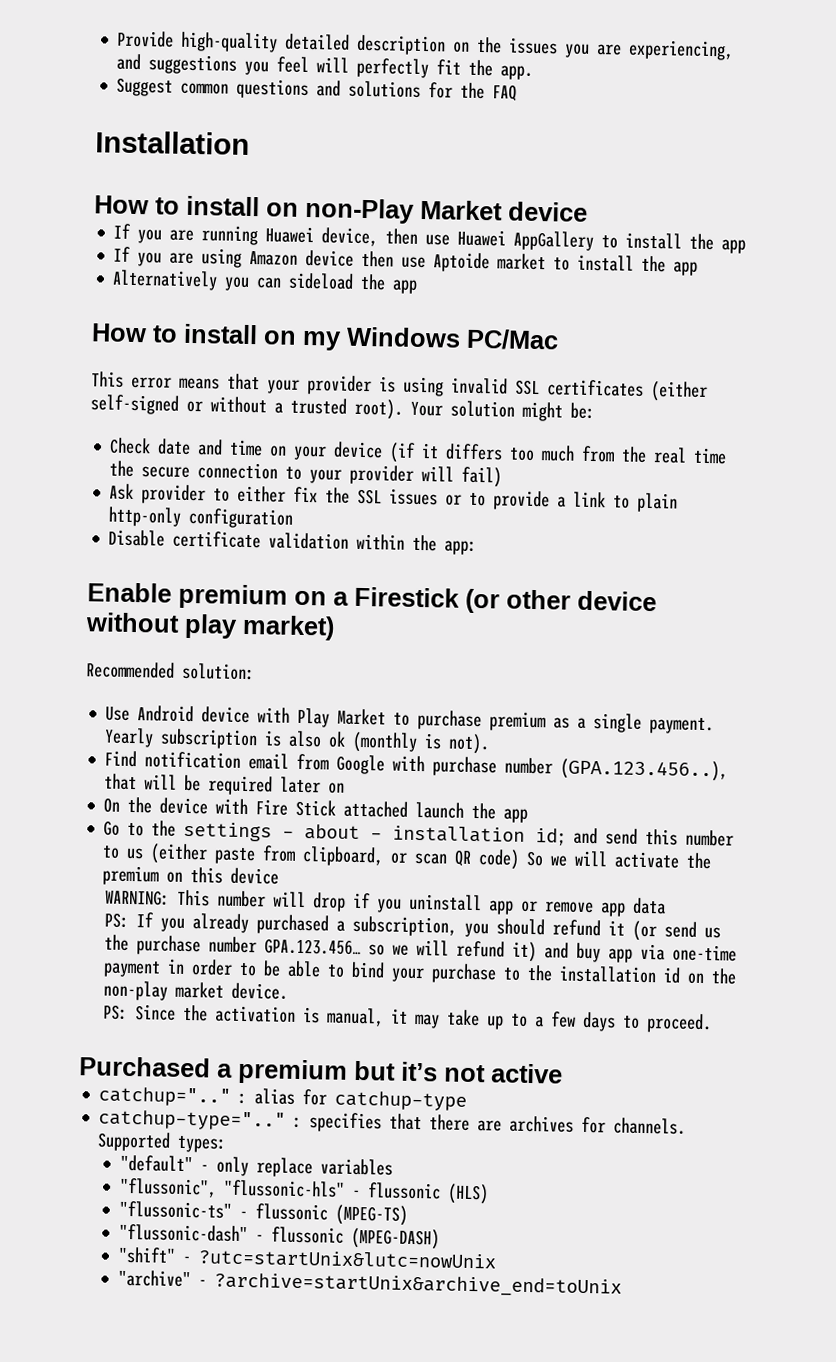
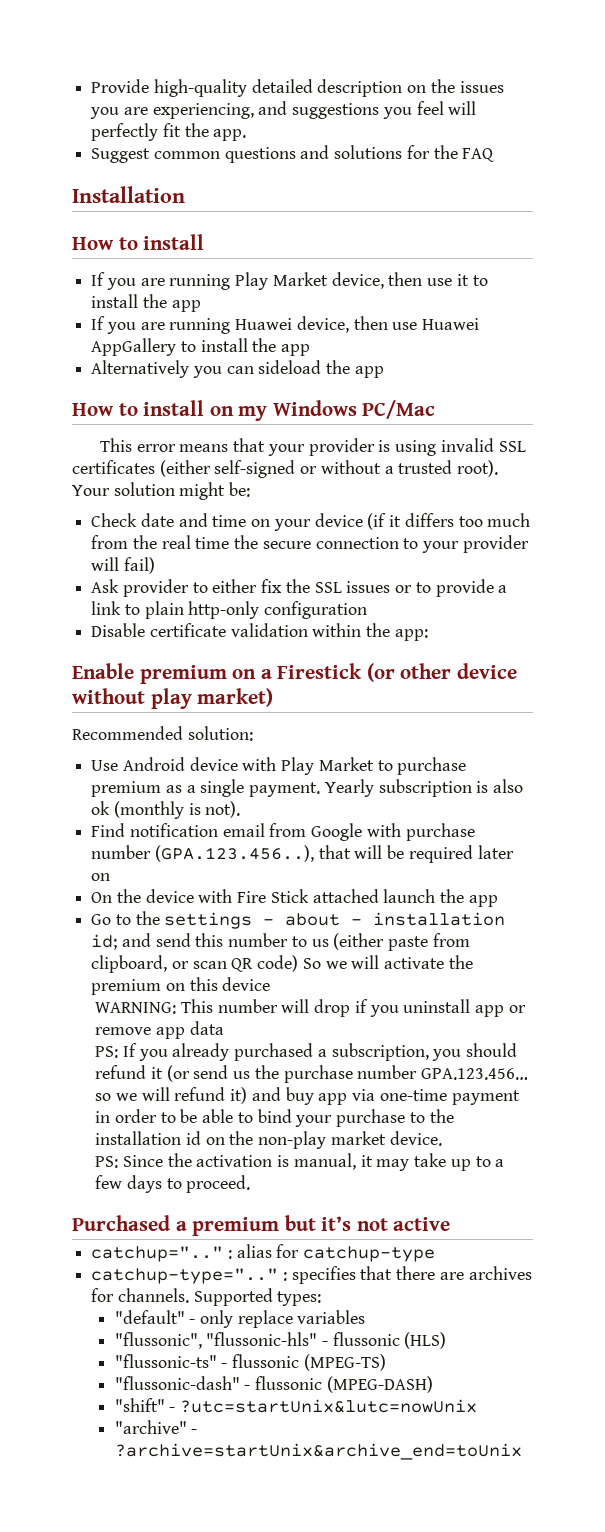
  Installation
- How to install on non-Play Market device
+ How to install
+ If you are running Play Market device, then use it to install the app
- If you are using Amazon device then use Aptoide market to install the app

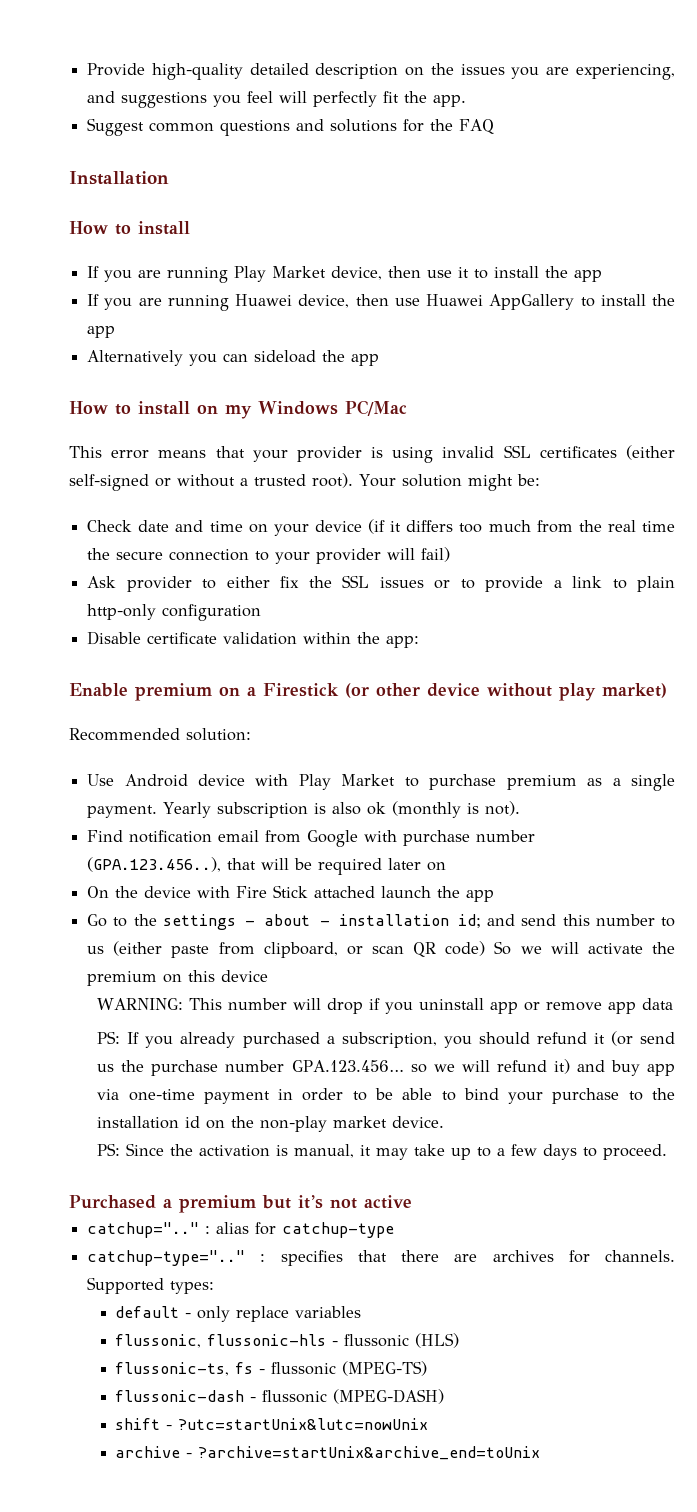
- "default" - only replace variables
+ default - only replace variables
- "flussonic", "flussonic-hls" - flussonic (HLS)
+ flussonic, flussonic-hls - flussonic (HLS)
- "flussonic-ts" - flussonic (MPEG-TS)
+ flussonic-ts, fs - flussonic (MPEG-TS)
- "flussonic-dash" - flussonic (MPEG-DASH)
+ flussonic-dash - flussonic (MPEG-DASH)
- "shift" - ?utc=startUnix&lutc=nowUnix
+ shift - ?utc=startUnix&lutc=nowUnix
- "archive" - ?archive=startUnix&archive_end=toUnix
+ archive - ?archive=startUnix&archive_end=toUnix

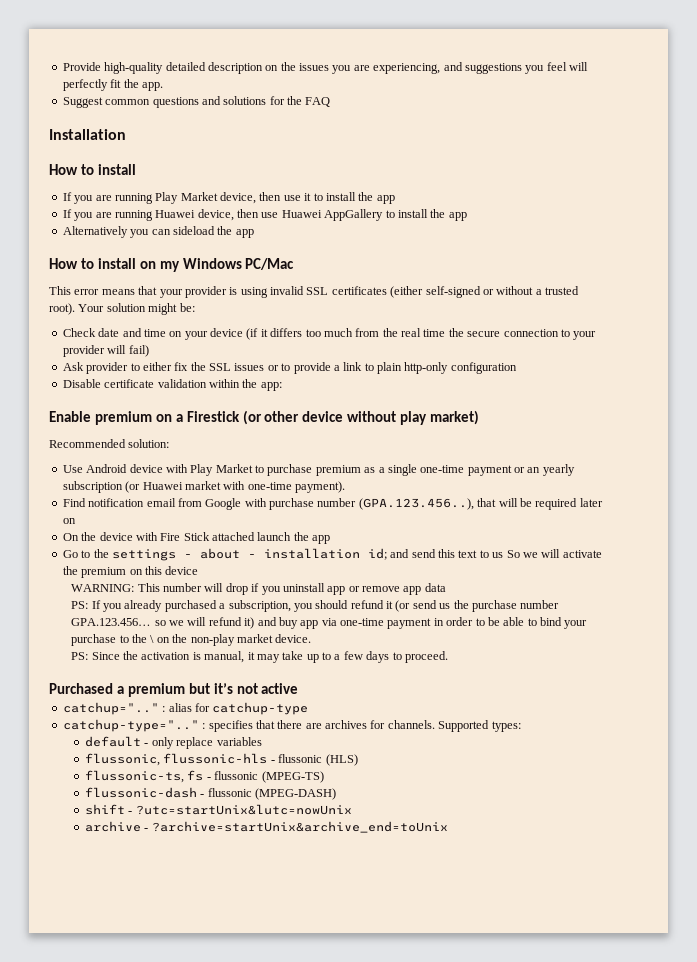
- Use Android device with Play Market to purchase premium as a single payment. Yearly subscription is also ok (monthly is not).
+ Use Android device with Play Market to purchase premium as a single one-time payment or an yearly subscription (or Huawei market with one-time payment).
- Go to the settings - about - installation id; and send this number to us (either paste from clipboard, or scan QR code) So we will activate the premium on this device
+ Go to the settings - about - installation id; and send this text to us So we will activate the premium on this device
- PS: If you already purchased a subscription, you should refund it (or send us the purchase number GPA.123.456… so we will refund it) and buy app via one-time payment in order to be able to bind your purchase to the installation id on the non-play market device.
+ PS: If you already purchased a subscription, you should refund it (or send us the purchase number GPA.123.456… so we will refund it) and buy app via one-time payment in order to be able to bind your purchase to the \ on the non-play market device.

